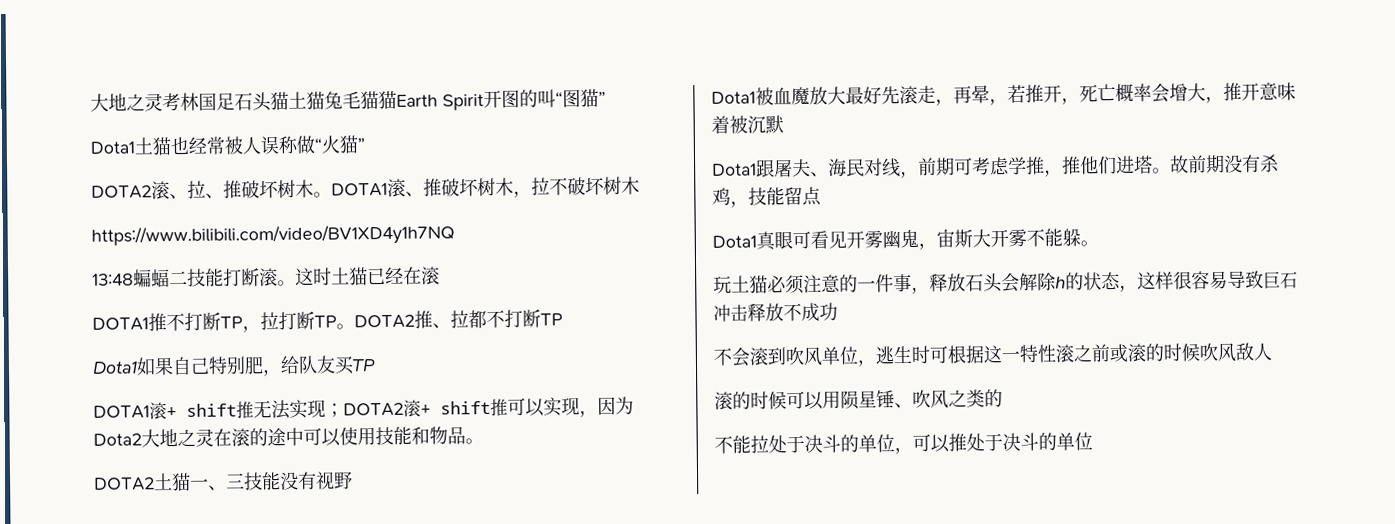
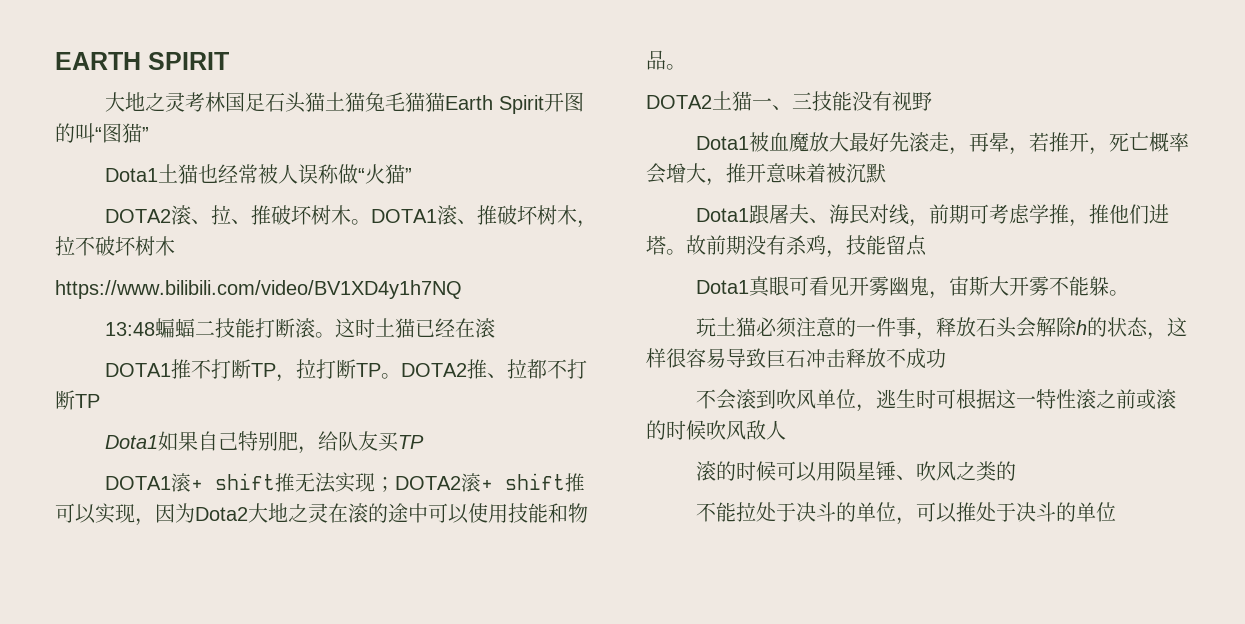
+ EARTH SPIRIT

